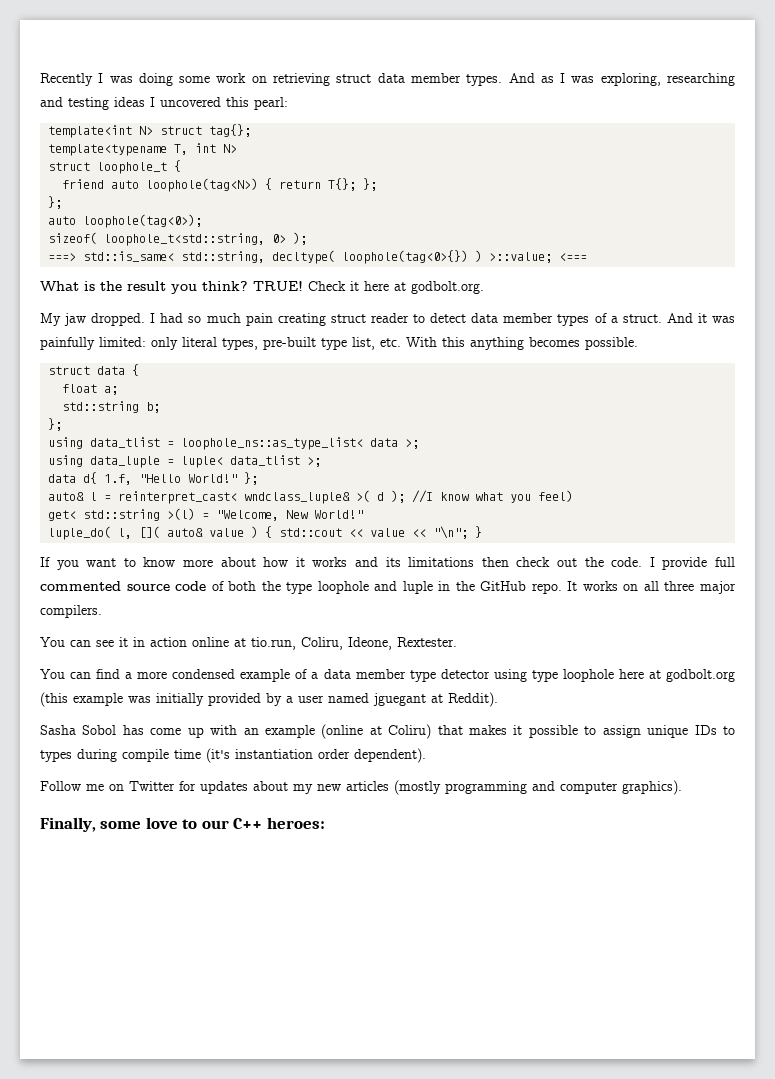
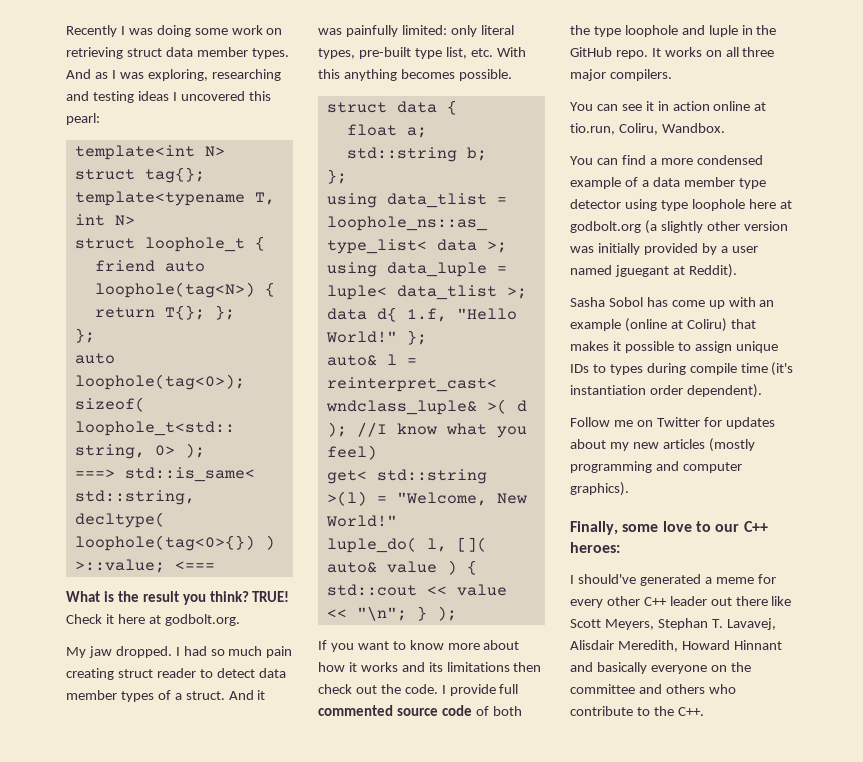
- luple_do( l, []( auto& value ) { std::cout << value << "\n"; }
+ luple_do( l, []( auto& value ) { std::cout << value << "\n"; } );
- You can see it in action online at tio.run, Coliru, Ideone, Rextester.
+ You can see it in action online at tio.run, Coliru, Wandbox.
- You can find a more condensed example of a data member type detector using type loophole here at godbolt.org (this example was initially provided by a user named jguegant at Reddit).
+ You can find a more condensed example of a data member type detector using type loophole here at godbolt.org (a slightly other version was initially provided by a user named jguegant at Reddit).
+ I should've generated a meme for every other C++ leader out there like Scott Meyers, Stephan T. Lavavej, Alisdair Meredith, Howard Hinnant and basically everyone on the committee and others who contribute to the C++.

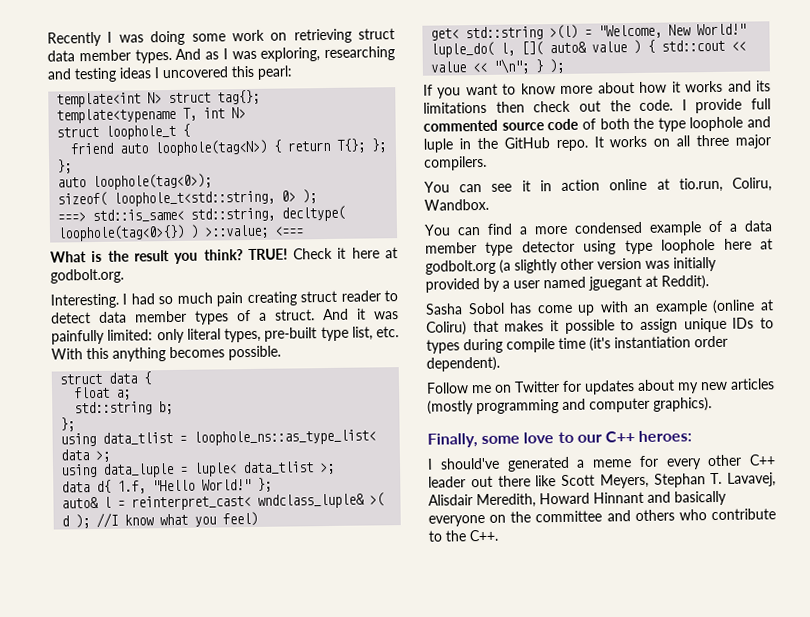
- My jaw dropped.
+ Interesting.

